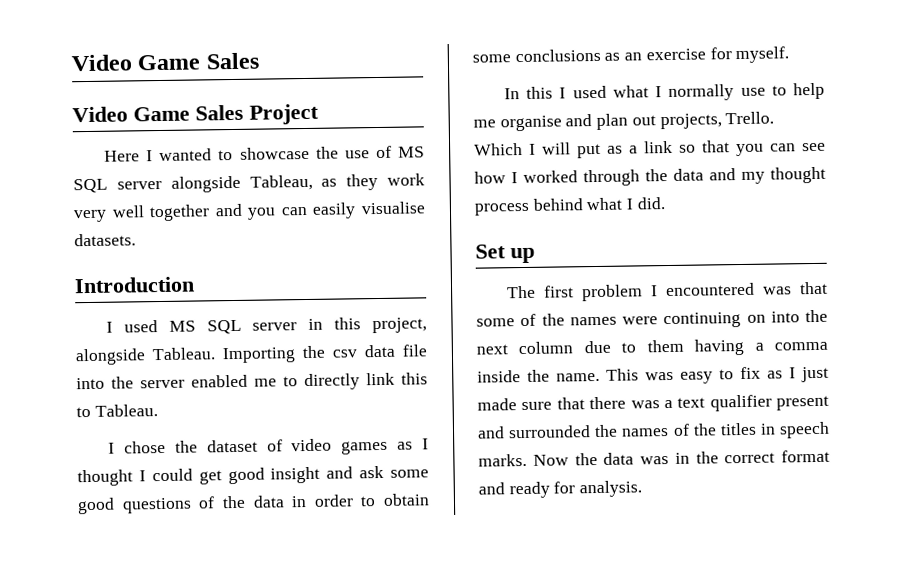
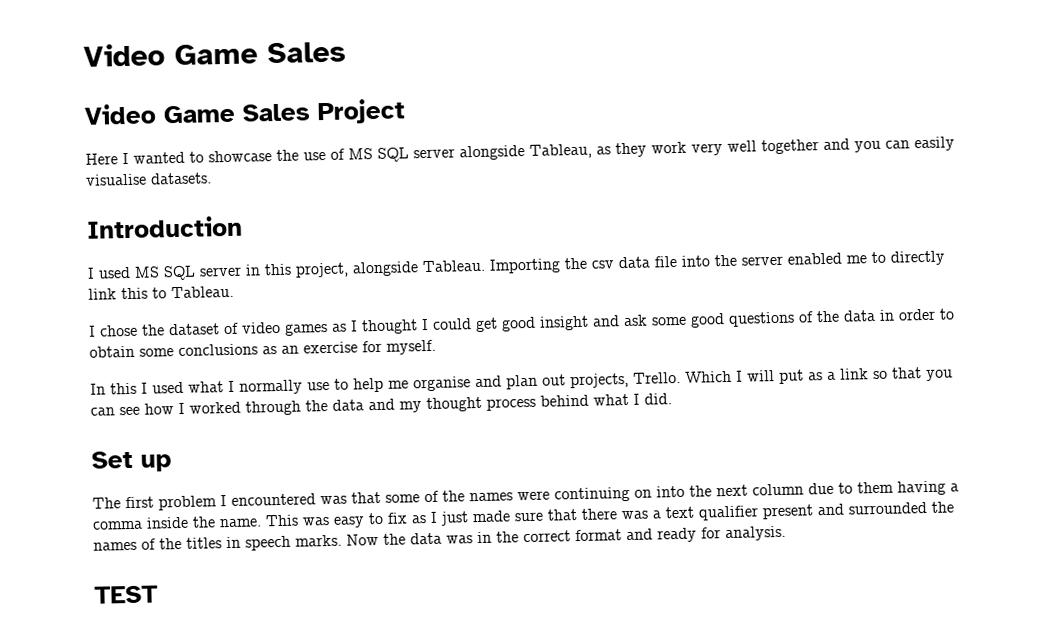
+ TEST

